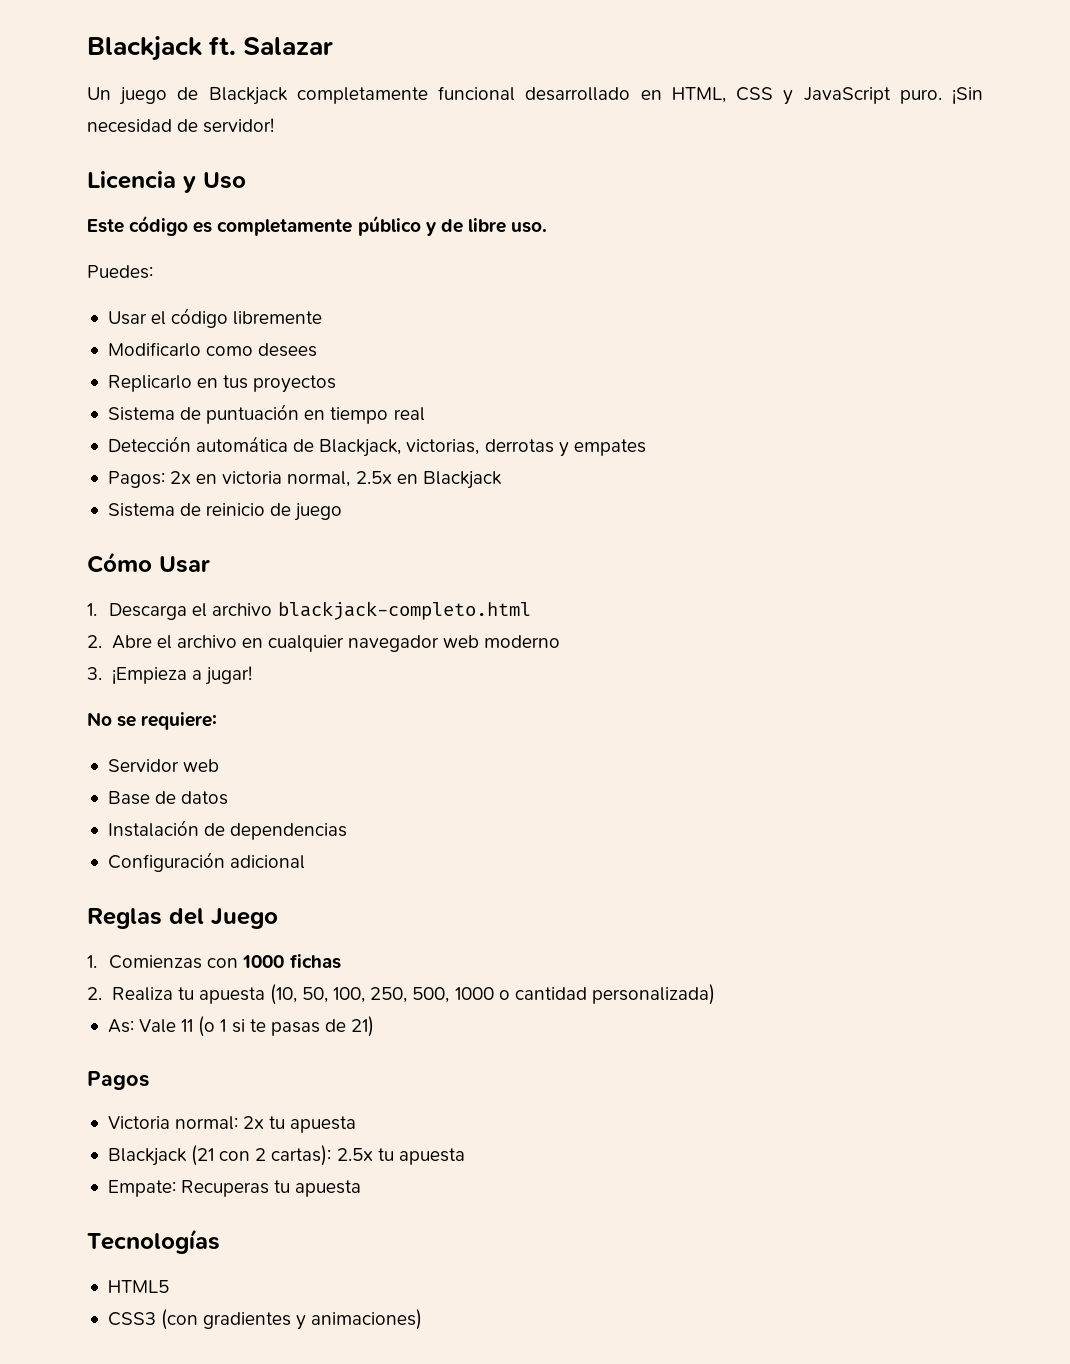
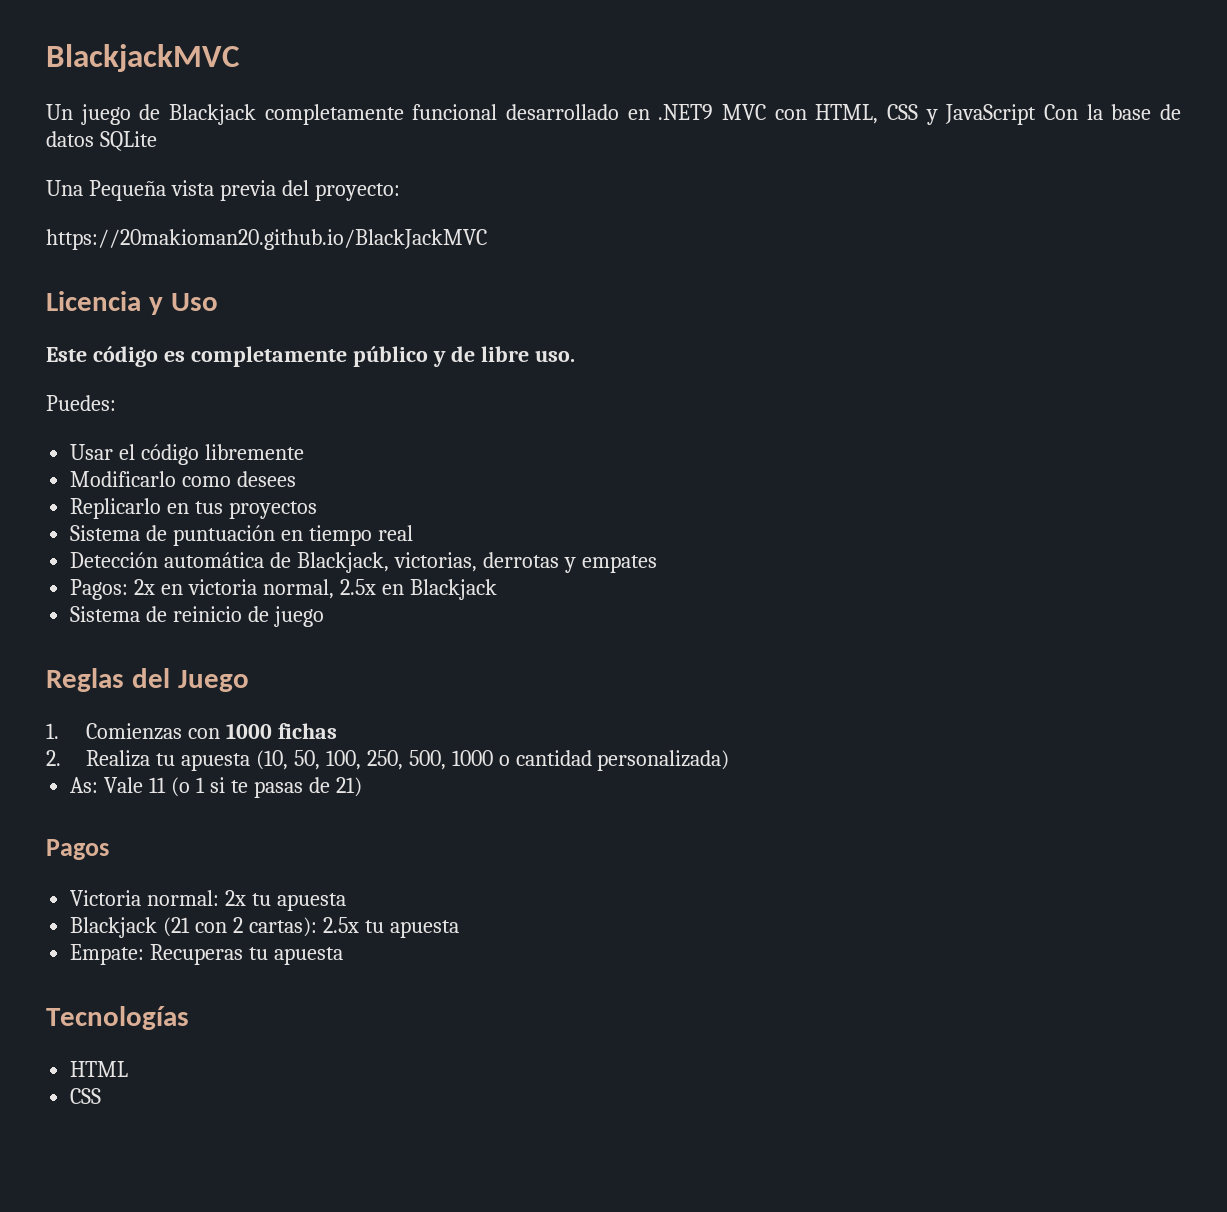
- Blackjack ft. Salazar
+ BlackjackMVC
- Un juego de Blackjack completamente funcional desarrollado en HTML, CSS y JavaScript puro. ¡Sin necesidad de servidor!
+ Un juego de Blackjack completamente funcional desarrollado en .NET9 MVC con HTML, CSS y JavaScript Con la base de datos SQLite
+ Una Pequeña vista previa del proyecto:
+ https://20makioman20.github.io/BlackJackMVC
- Cómo Usar
- 1. Descarga el archivo blackjack-completo.html
- 2. Abre el archivo en cualquier navegador web moderno
- 3. ¡Empieza a jugar!
- No se requiere:
- Servidor web
- Base de datos
- Instalación de dependencias
- Configuración adicional
- HTML5
- CSS3 (con gradientes y animaciones)
+ HTML
+ CSS

